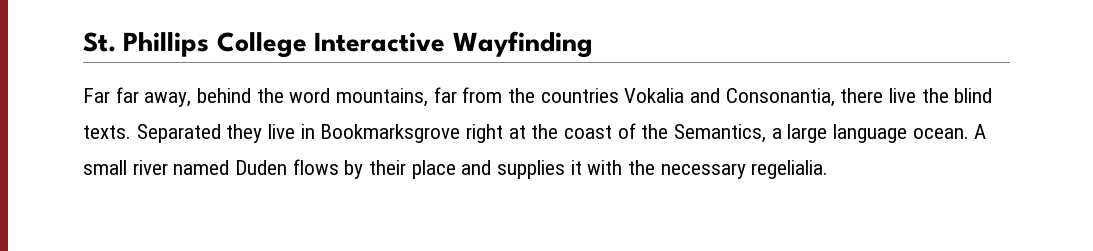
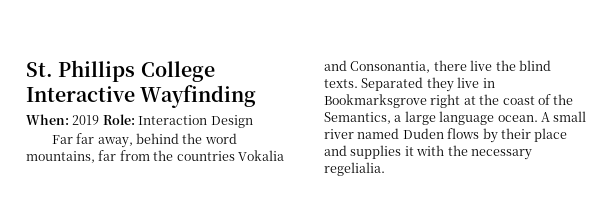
+ When: 2019 Role: Interaction Design

